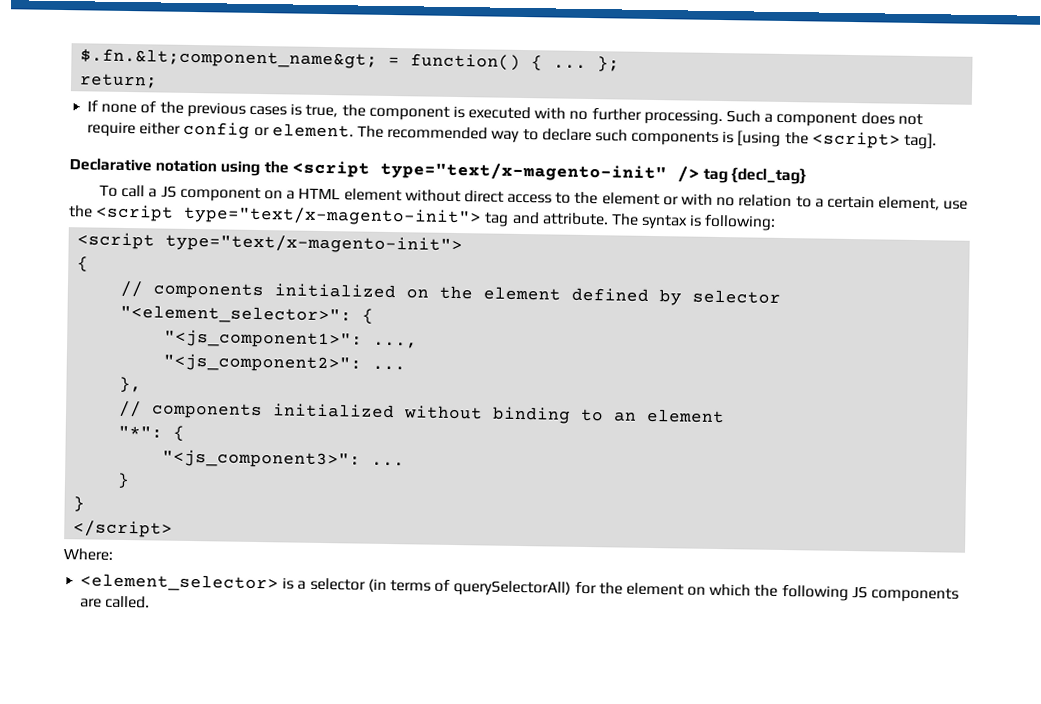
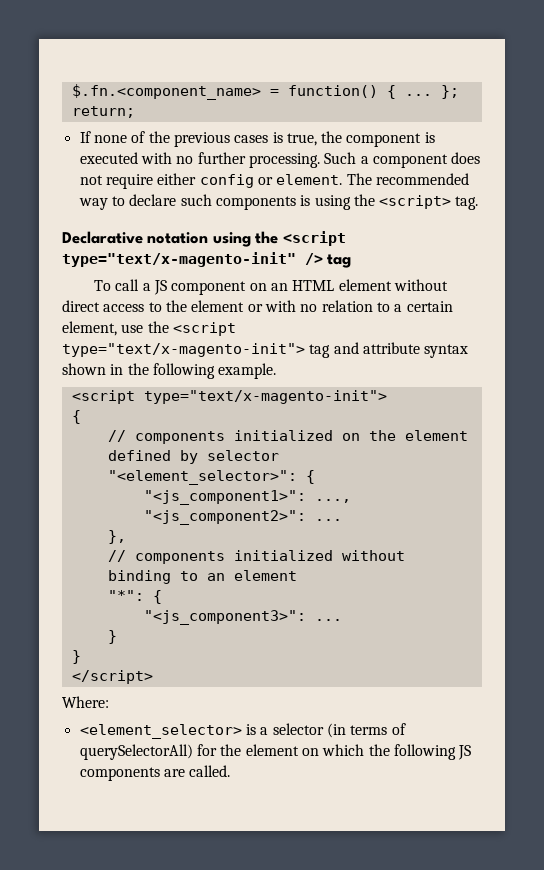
- $.fn.&lt;component_name&gt; = function() { ...
+ $.fn.<component_name> = function() { ...
- The recommended way to declare such components is [using the <script> tag].
+ The recommended way to declare such components is using the <script> tag.
- Declarative notation using the <script type="text/x-magento-init" /> tag {decl_tag}
+ Declarative notation using the <script type="text/x-magento-init" /> tag
- To call a JS component on a HTML element without direct access to the element or with no relation to a certain element, use the <script type="text/x-magento-init"> tag and attribute. The syntax is following:
+ To call a JS component on an HTML element without direct access to the element or with no relation to a certain element, use the <script type="text/x-magento-init"> tag and attribute syntax shown in the following example.

